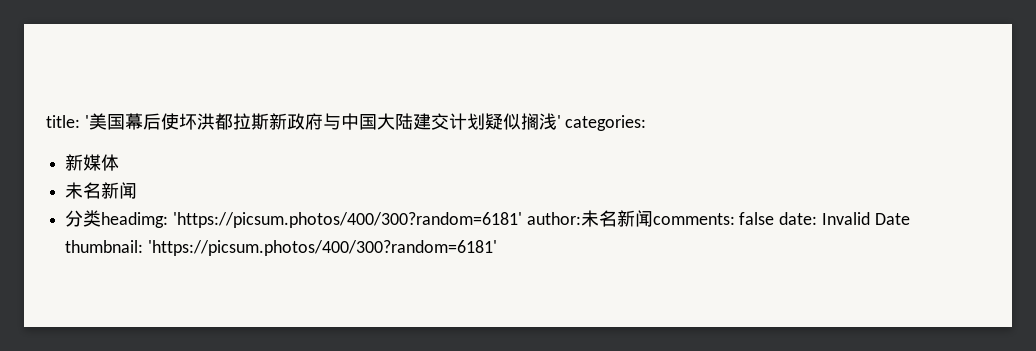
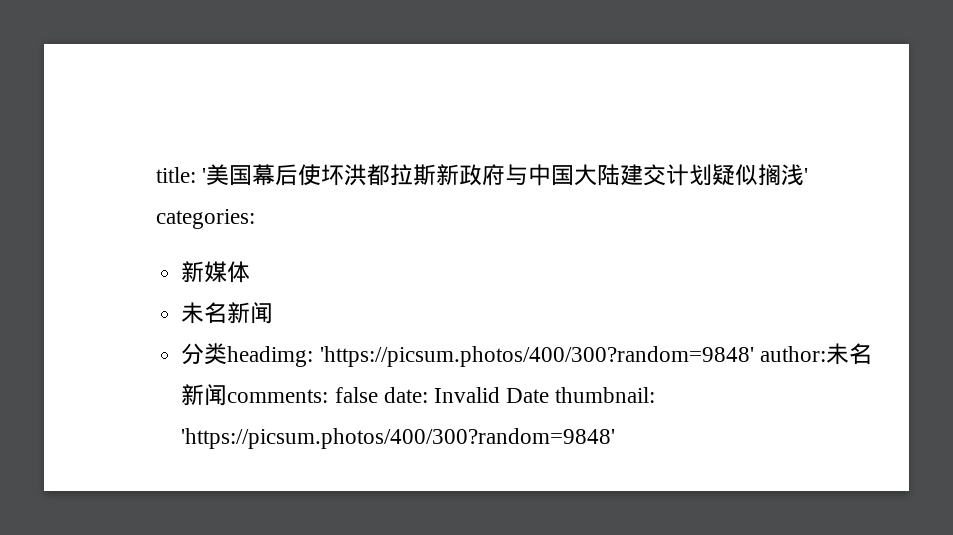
- 分类headimg: 'https://picsum.photos/400/300?random=6181' author:未名新闻comments: false date: Invalid Date thumbnail: 'https://picsum.photos/400/300?random=6181'
+ 分类headimg: 'https://picsum.photos/400/300?random=9848' author:未名新闻comments: false date: Invalid Date thumbnail: 'https://picsum.photos/400/300?random=9848'

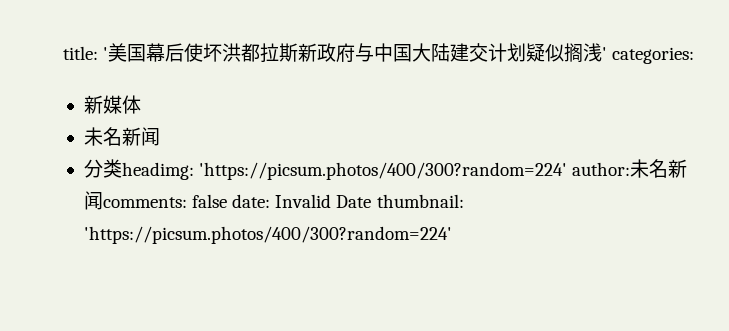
- 分类headimg: 'https://picsum.photos/400/300?random=9848' author:未名新闻comments: false date: Invalid Date thumbnail: 'https://picsum.photos/400/300?random=9848'
+ 分类headimg: 'https://picsum.photos/400/300?random=224' author:未名新闻comments: false date: Invalid Date thumbnail: 'https://picsum.photos/400/300?random=224'

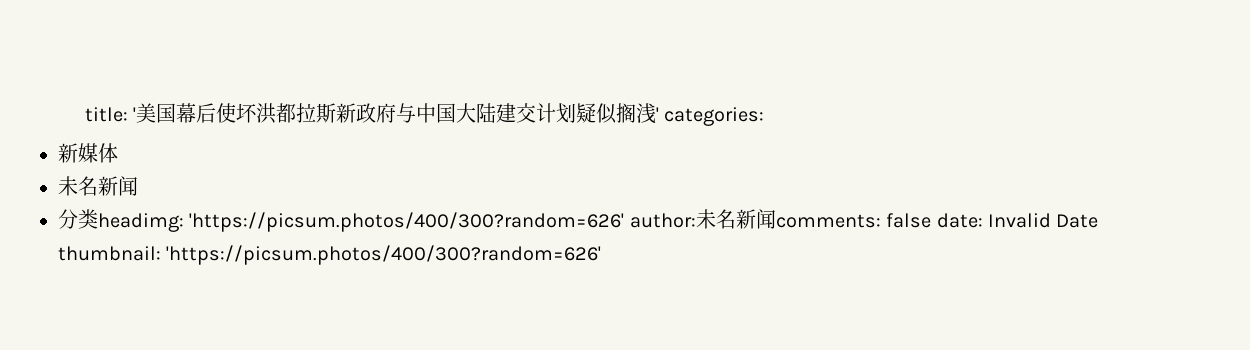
- 分类headimg: 'https://picsum.photos/400/300?random=224' author:未名新闻comments: false date: Invalid Date thumbnail: 'https://picsum.photos/400/300?random=224'
+ 分类headimg: 'https://picsum.photos/400/300?random=626' author:未名新闻comments: false date: Invalid Date thumbnail: 'https://picsum.photos/400/300?random=626'

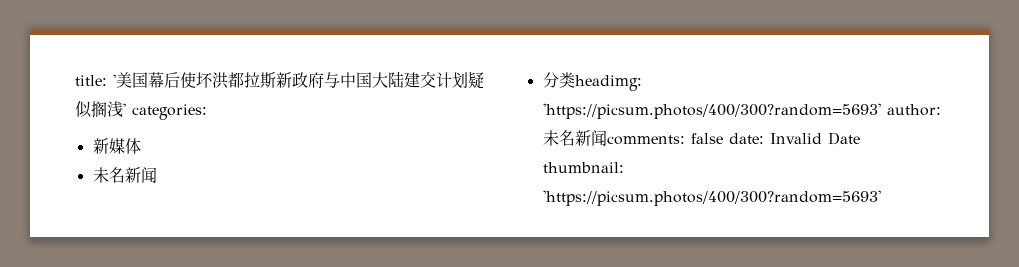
- 分类headimg: 'https://picsum.photos/400/300?random=626' author:未名新闻comments: false date: Invalid Date thumbnail: 'https://picsum.photos/400/300?random=626'
+ 分类headimg: 'https://picsum.photos/400/300?random=5693' author:未名新闻comments: false date: Invalid Date thumbnail: 'https://picsum.photos/400/300?random=5693'

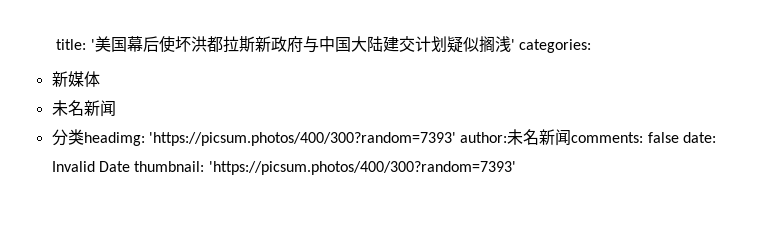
- 分类headimg: 'https://picsum.photos/400/300?random=5693' author:未名新闻comments: false date: Invalid Date thumbnail: 'https://picsum.photos/400/300?random=5693'
+ 分类headimg: 'https://picsum.photos/400/300?random=7393' author:未名新闻comments: false date: Invalid Date thumbnail: 'https://picsum.photos/400/300?random=7393'

